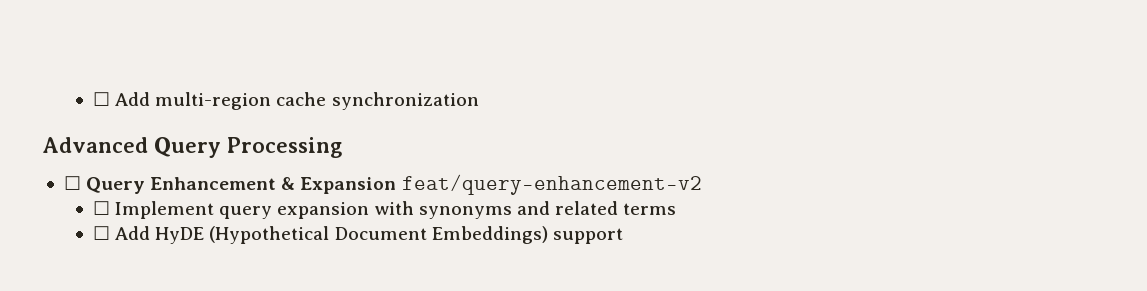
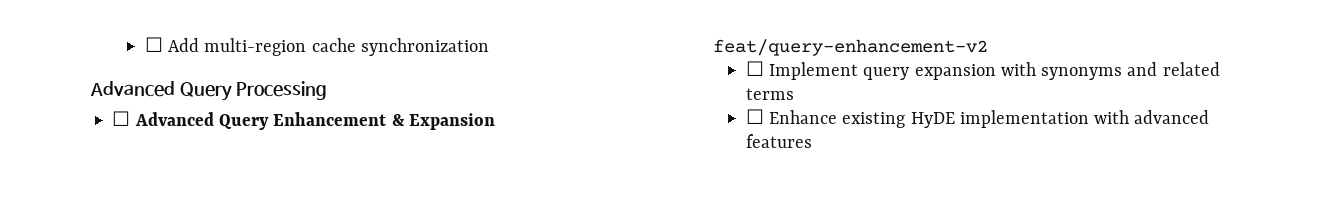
- ☐ Query Enhancement & Expansion feat/query-enhancement-v2
+ ☐ Advanced Query Enhancement & Expansion feat/query-enhancement-v2
- ☐ Add HyDE (Hypothetical Document Embeddings) support
+ ☐ Enhance existing HyDE implementation with advanced features

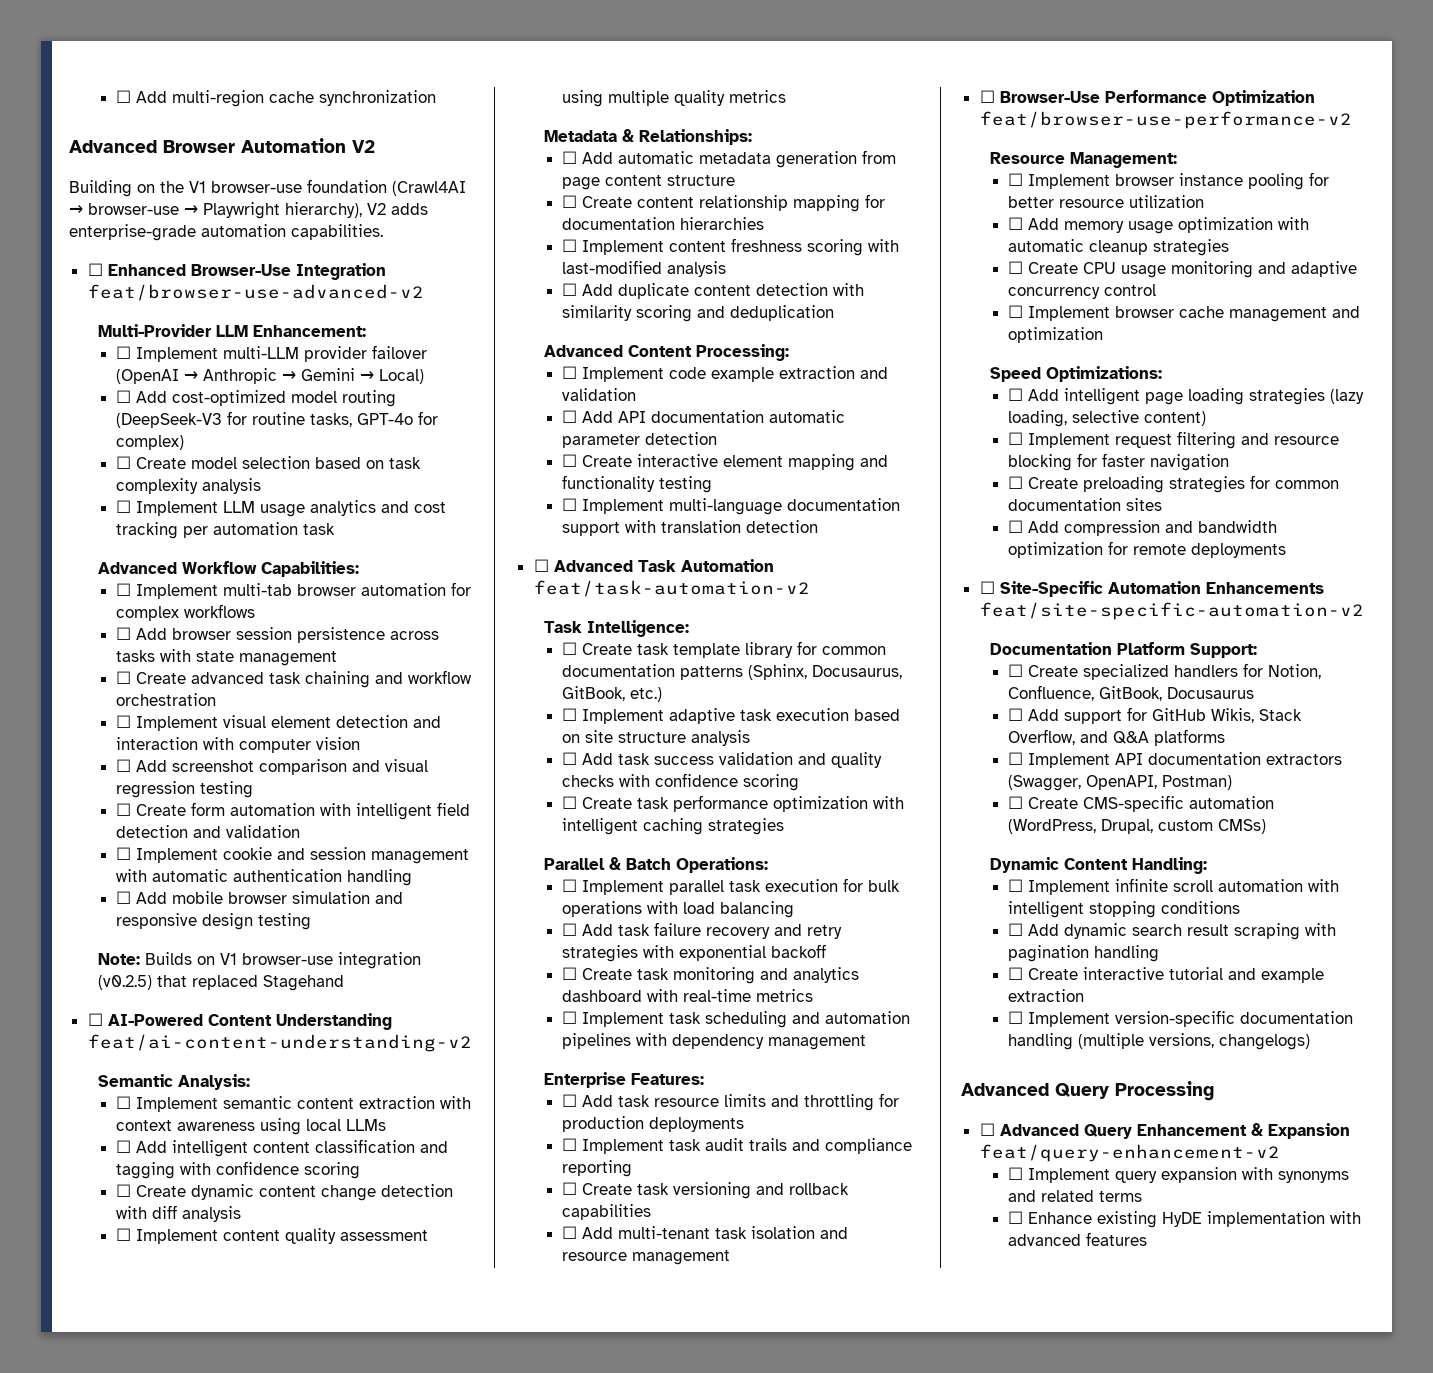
+ Advanced Browser Automation V2
+ Building on the V1 browser-use foundation (Crawl4AI → browser-use → Playwright hierarchy), V2 adds enterprise-grade automation capabilities.
+ ☐ Enhanced Browser-Use Integration feat/browser-use-advanced-v2
+ Multi-Provider LLM Enhancement:
+ ☐ Implement multi-LLM provider failover (OpenAI → Anthropic → Gemini → Local)
+ ☐ Add cost-optimized model routing (DeepSeek-V3 for routine tasks, GPT-4o for complex)
+ ☐ Create model selection based on task complexity analysis
+ ☐ Implement LLM usage analytics and cost tracking per automation task
+ Advanced Workflow Capabilities:
+ ☐ Implement multi-tab browser automation for complex workflows
+ ☐ Add browser session persistence across tasks with state management
+ ☐ Create advanced task chaining and workflow orchestration
+ ☐ Implement visual element detection and interaction with computer vision
+ ☐ Add screenshot comparison and visual regression testing
+ ☐ Create form automation with intelligent field detection and validation
+ ☐ Implement cookie and session management with automatic authentication handling
+ ☐ Add mobile browser simulation and responsive design testing
+ Note: Builds on V1 browser-use integration (v0.2.5) that replaced Stagehand
+ ☐ AI-Powered Content Understanding feat/ai-content-understanding-v2
+ Semantic Analysis:
+ ☐ Implement semantic content extraction with context awareness using local LLMs
+ ☐ Add intelligent content classification and tagging with confidence scoring
+ ☐ Create dynamic content change detection with diff analysis
+ ☐ Implement content quality assessment using multiple quality metrics
+ Metadata & Relationships:
+ ☐ Add automatic metadata generation from page content structure
+ ☐ Create content relationship mapping for documentation hierarchies
+ ☐ Implement content freshness scoring with last-modified analysis
+ ☐ Add duplicate content detection with similarity scoring and deduplication
+ Advanced Content Processing:
+ ☐ Implement code example extraction and validation
+ ☐ Add API documentation automatic parameter detection
+ ☐ Create interactive element mapping and functionality testing
+ ☐ Implement multi-language documentation support with translation detection
+ ☐ Advanced Task Automation feat/task-automation-v2
+ Task Intelligence:
+ ☐ Create task template library for common documentation patterns (Sphinx, Docusaurus, GitBook, etc.)
+ ☐ Implement adaptive task execution based on site structure analysis
+ ☐ Add task success validation and quality checks with confidence scoring
+ ☐ Create task performance optimization with intelligent caching strategies
+ Parallel & Batch Operations:
+ ☐ Implement parallel task execution for bulk operations with load balancing
+ ☐ Add task failure recovery and retry strategies with exponential backoff
+ ☐ Create task monitoring and analytics dashboard with real-time metrics
+ ☐ Implement task scheduling and automation pipelines with dependency management
+ Enterprise Features:
+ ☐ Add task resource limits and throttling for production deployments
+ ☐ Implement task audit trails and compliance reporting
+ ☐ Create task versioning and rollback capabilities
+ ☐ Add multi-tenant task isolation and resource management
+ ☐ Browser-Use Performance Optimization feat/browser-use-performance-v2
+ Resource Management:
+ ☐ Implement browser instance pooling for better resource utilization
+ ☐ Add memory usage optimization with automatic cleanup strategies
+ ☐ Create CPU usage monitoring and adaptive concurrency control
+ ☐ Implement browser cache management and optimization
+ Speed Optimizations:
+ ☐ Add intelligent page loading strategies (lazy loading, selective content)
+ ☐ Implement request filtering and resource blocking for faster navigation
+ ☐ Create preloading strategies for common documentation sites
+ ☐ Add compression and bandwidth optimization for remote deployments
+ ☐ Site-Specific Automation Enhancements feat/site-specific-automation-v2
+ Documentation Platform Support:
+ ☐ Create specialized handlers for Notion, Confluence, GitBook, Docusaurus
+ ☐ Add support for GitHub Wikis, Stack Overflow, and Q&A platforms
+ ☐ Implement API documentation extractors (Swagger, OpenAPI, Postman)
+ ☐ Create CMS-specific automation (WordPress, Drupal, custom CMSs)
+ Dynamic Content Handling:
+ ☐ Implement infinite scroll automation with intelligent stopping conditions
+ ☐ Add dynamic search result scraping with pagination handling
+ ☐ Create interactive tutorial and example extraction
+ ☐ Implement version-specific documentation handling (multiple versions, changelogs)

